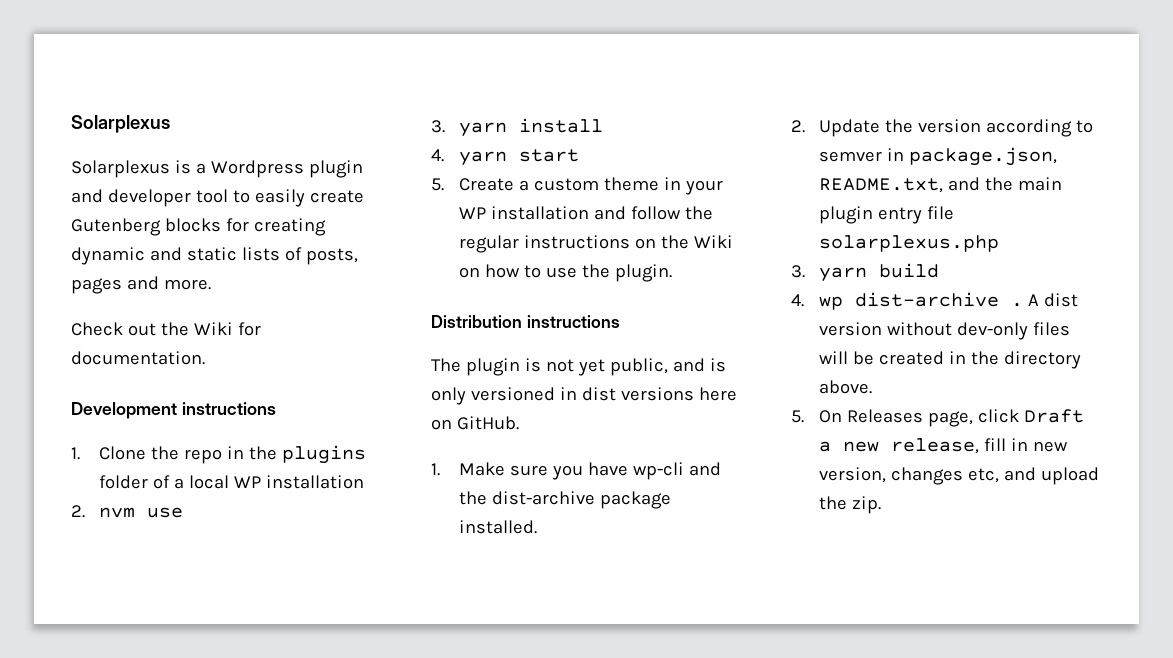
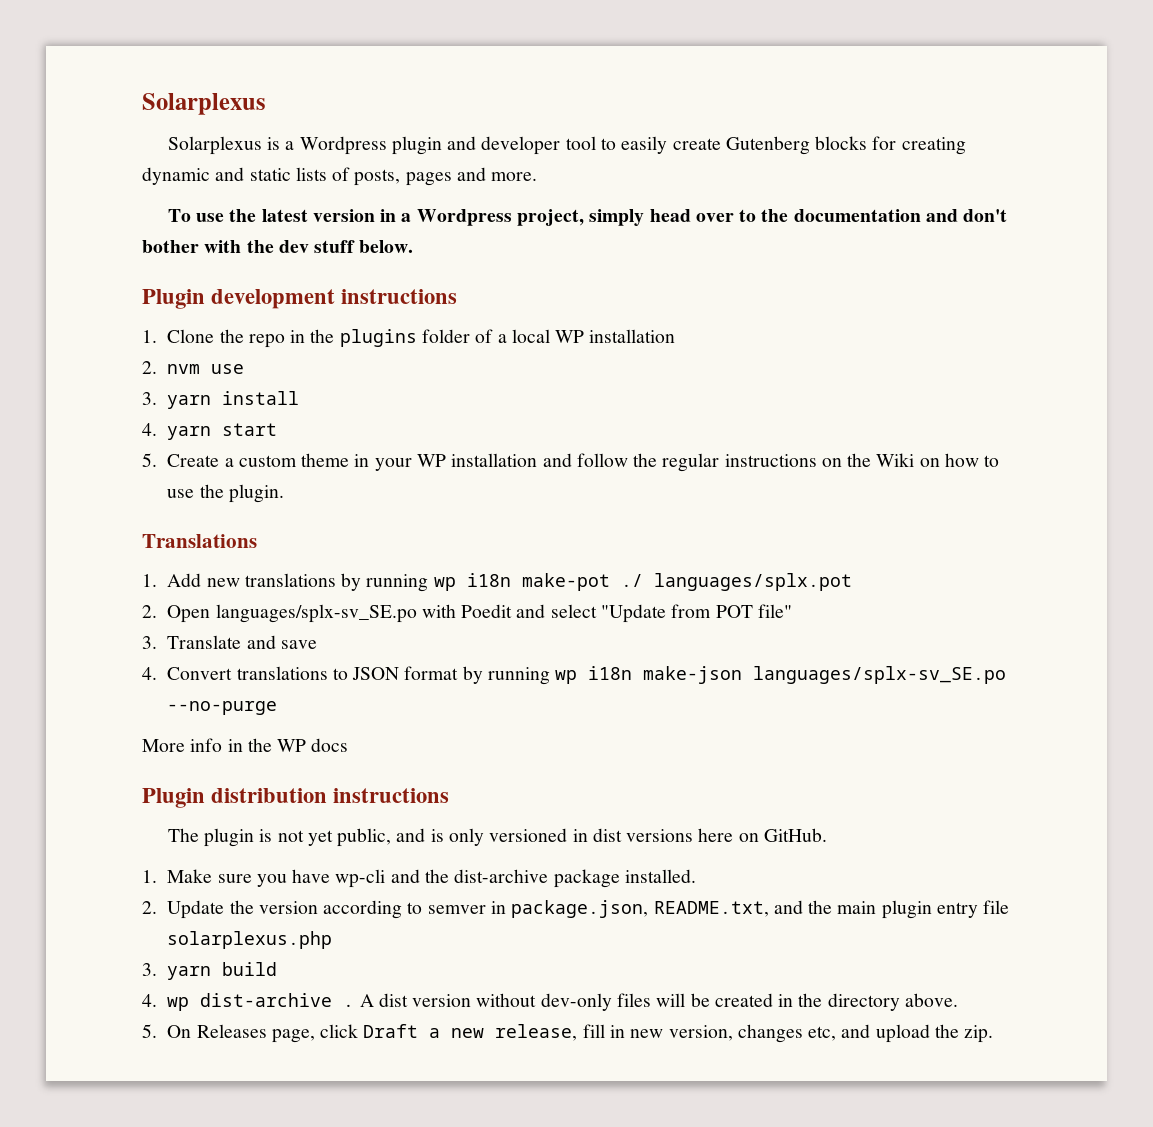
- Check out the Wiki for documentation.
- Development instructions
+ To use the latest version in a Wordpress project, simply head over to the documentation and don't bother with the dev stuff below.
+ Plugin development instructions
- Distribution instructions
+ Translations
+ 1. Add new translations by running wp i18n make-pot ./ languages/splx.pot
+ 2. Open languages/splx-sv_SE.po with Poedit and select "Update from POT file"
+ 3. Translate and save
+ 4. Convert translations to JSON format by running wp i18n make-json languages/splx-sv_SE.po --no-purge
+ More info in the WP docs
+ Plugin distribution instructions

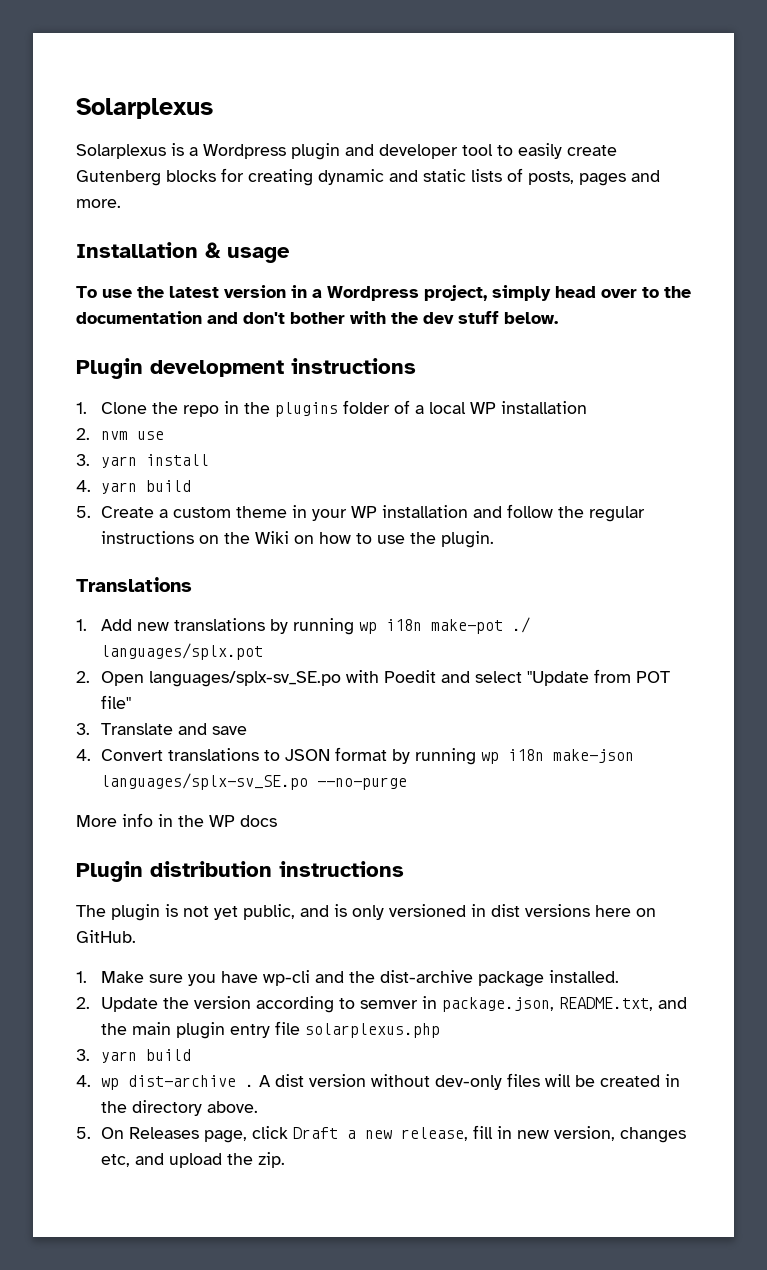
+ Installation & usage
- 4. yarn start
+ 4. yarn build

